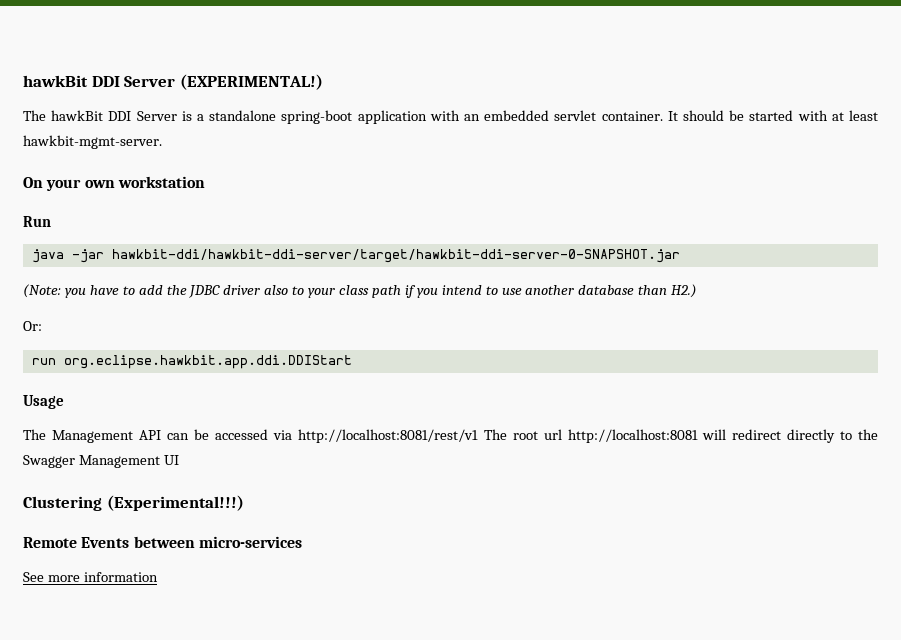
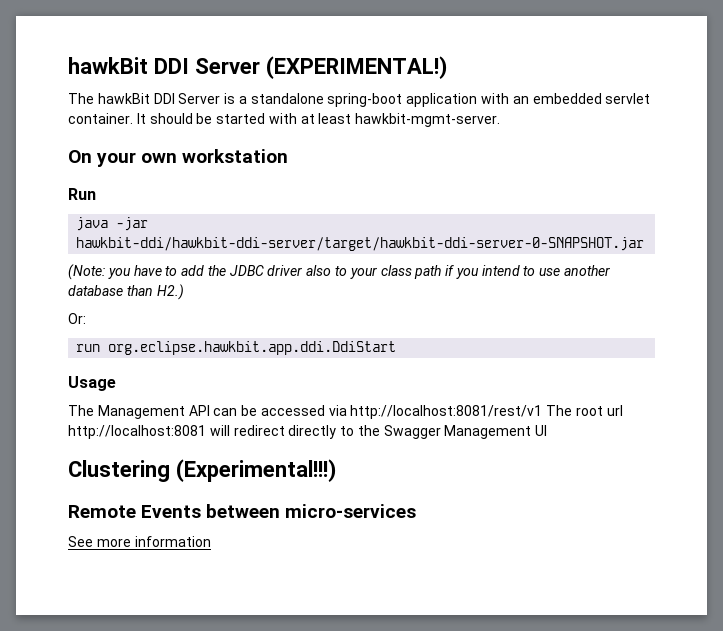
- run org.eclipse.hawkbit.app.ddi.DDIStart
+ run org.eclipse.hawkbit.app.ddi.DdiStart

